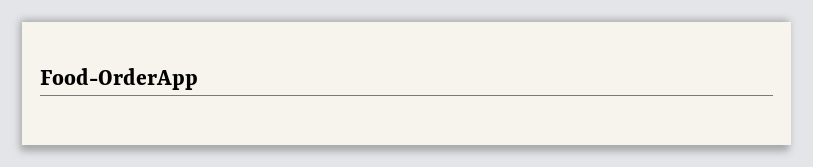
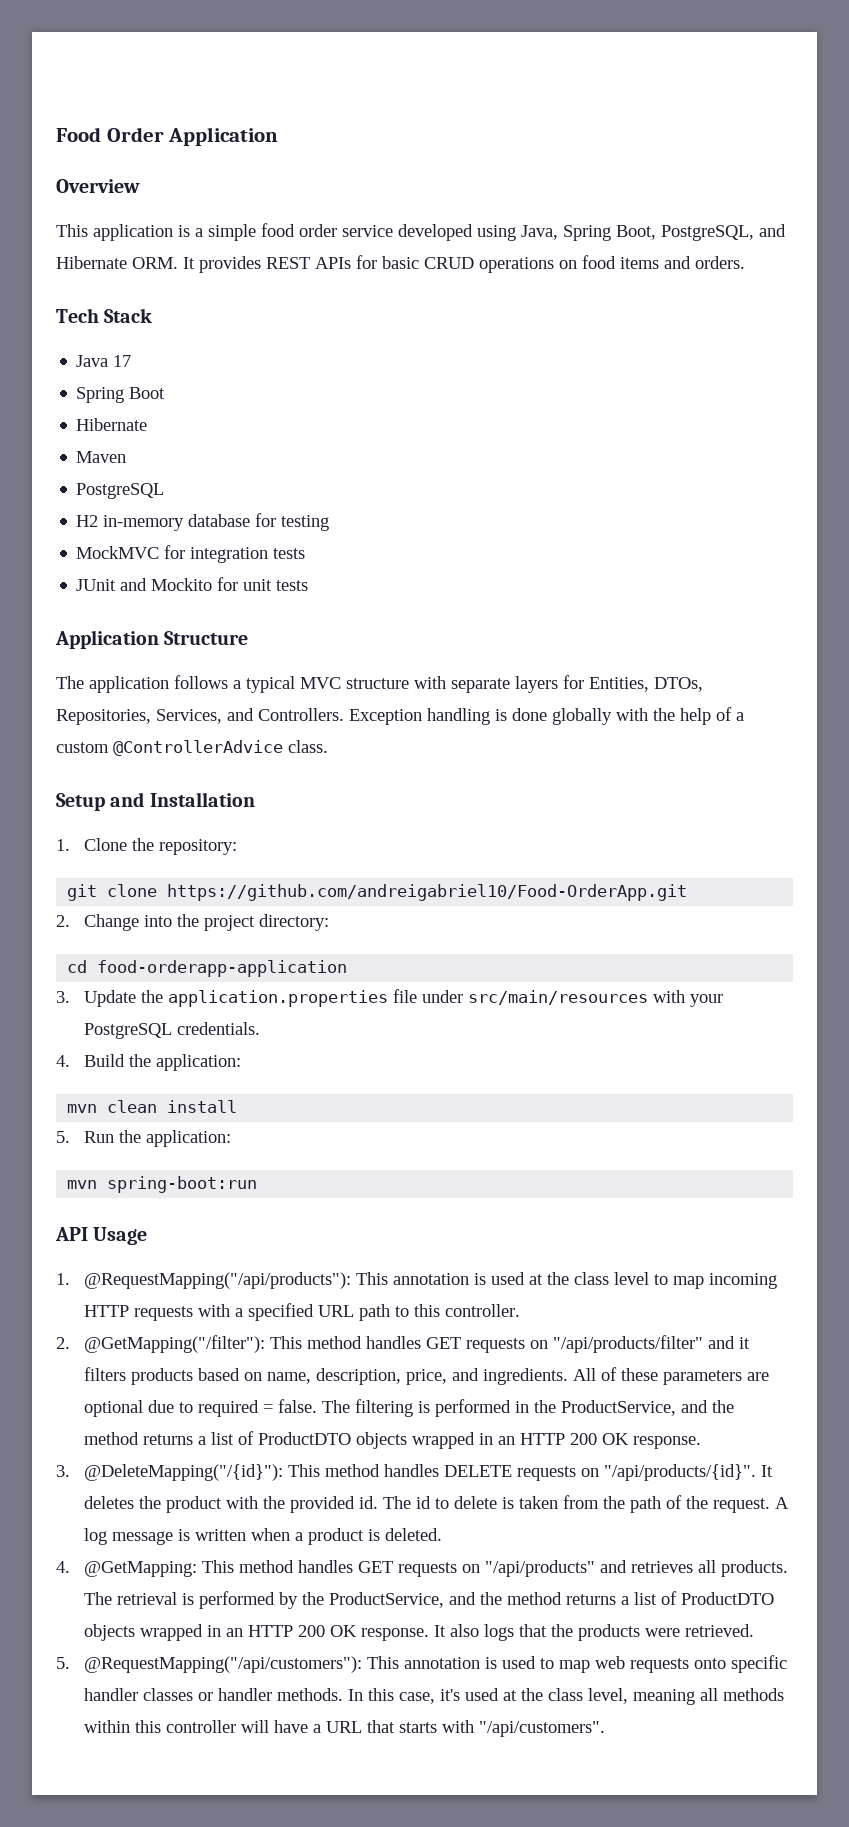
- Food-OrderApp
+ Food Order Application
+ Overview
+ This application is a simple food order service developed using Java, Spring Boot, PostgreSQL, and Hibernate ORM. It provides REST APIs for basic CRUD operations on food items and orders.
+ Tech Stack
+ Java 17
+ Spring Boot
+ Hibernate
+ Maven
+ PostgreSQL
+ H2 in-memory database for testing
+ MockMVC for integration tests
+ JUnit and Mockito for unit tests
+ Application Structure
+ The application follows a typical MVC structure with separate layers for Entities, DTOs, Repositories, Services, and Controllers. Exception handling is done globally with the help of a custom @ControllerAdvice class.
+ Setup and Installation
+ 1. Clone the repository:
+ git clone https://github.com/andreigabriel10/Food-OrderApp.git
+ 2. Change into the project directory:
+ cd food-orderapp-application
+ 3. Update the application.properties file under src/main/resources with your PostgreSQL credentials.
+ 4. Build the application:
+ mvn clean install
+ 5. Run the application:
+ mvn spring-boot:run
+ API Usage
+ 1. @RequestMapping("/api/products"): This annotation is used at the class level to map incoming HTTP requests with a specified URL path to this controller.
+ 2. @GetMapping("/filter"): This method handles GET requests on "/api/products/filter" and it filters products based on name, description, price, and ingredients. All of these parameters are optional due to required = false. The filtering is performed in the ProductService, and the method returns a list of ProductDTO objects wrapped in an HTTP 200 OK response.
+ 3. @DeleteMapping("/{id}"): This method handles DELETE requests on "/api/products/{id}". It deletes the product with the provided id. The id to delete is taken from the path of the request. A log message is written when a product is deleted.
+ 4. @GetMapping: This method handles GET requests on "/api/products" and retrieves all products. The retrieval is performed by the ProductService, and the method returns a list of ProductDTO objects wrapped in an HTTP 200 OK response. It also logs that the products were retrieved.
+ 5. @RequestMapping("/api/customers"): This annotation is used to map web requests onto specific handler classes or handler methods. In this case, it's used at the class level, meaning all methods within this controller will have a URL that starts with "/api/customers".

